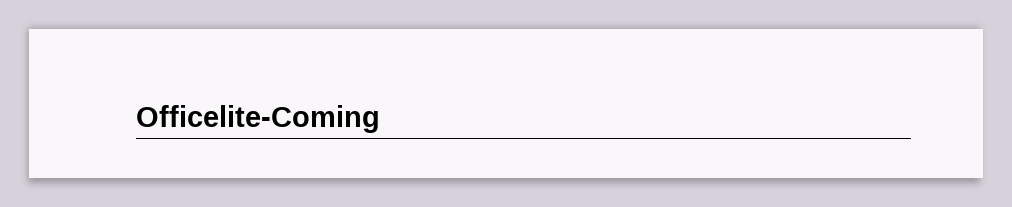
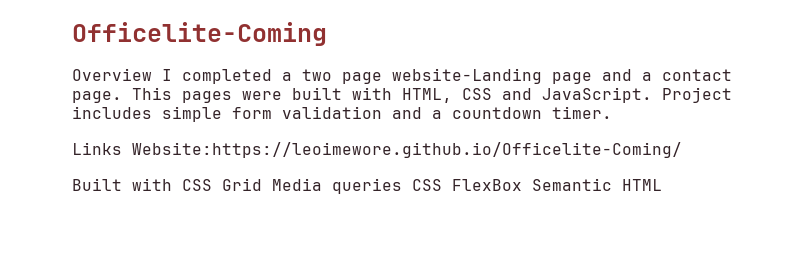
+ Overview I completed a two page website-Landing page and a contact page. This pages were built with HTML, CSS and JavaScript. Project includes simple form validation and a countdown timer.
+ Links Website:https://leoimewore.github.io/Officelite-Coming/
+ Built with CSS Grid Media queries CSS FlexBox Semantic HTML

